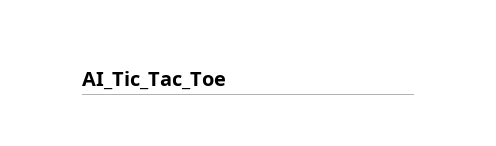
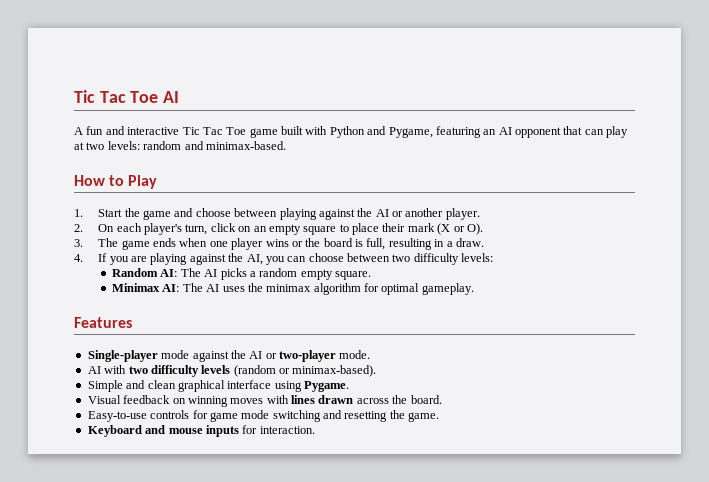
- AI_Tic_Tac_Toe
+ Tic Tac Toe AI
+ A fun and interactive Tic Tac Toe game built with Python and Pygame, featuring an AI opponent that can play at two levels: random and minimax-based.
+ How to Play
+ 1. Start the game and choose between playing against the AI or another player.
+ 2. On each player's turn, click on an empty square to place their mark (X or O).
+ 3. The game ends when one player wins or the board is full, resulting in a draw.
+ 4. If you are playing against the AI, you can choose between two difficulty levels:
+ Random AI: The AI picks a random empty square.
+ Minimax AI: The AI uses the minimax algorithm for optimal gameplay.
+ Features
+ Single-player mode against the AI or two-player mode.
+ AI with two difficulty levels (random or minimax-based).
+ Simple and clean graphical interface using Pygame.
+ Visual feedback on winning moves with lines drawn across the board.
+ Easy-to-use controls for game mode switching and resetting the game.
+ Keyboard and mouse inputs for interaction.

